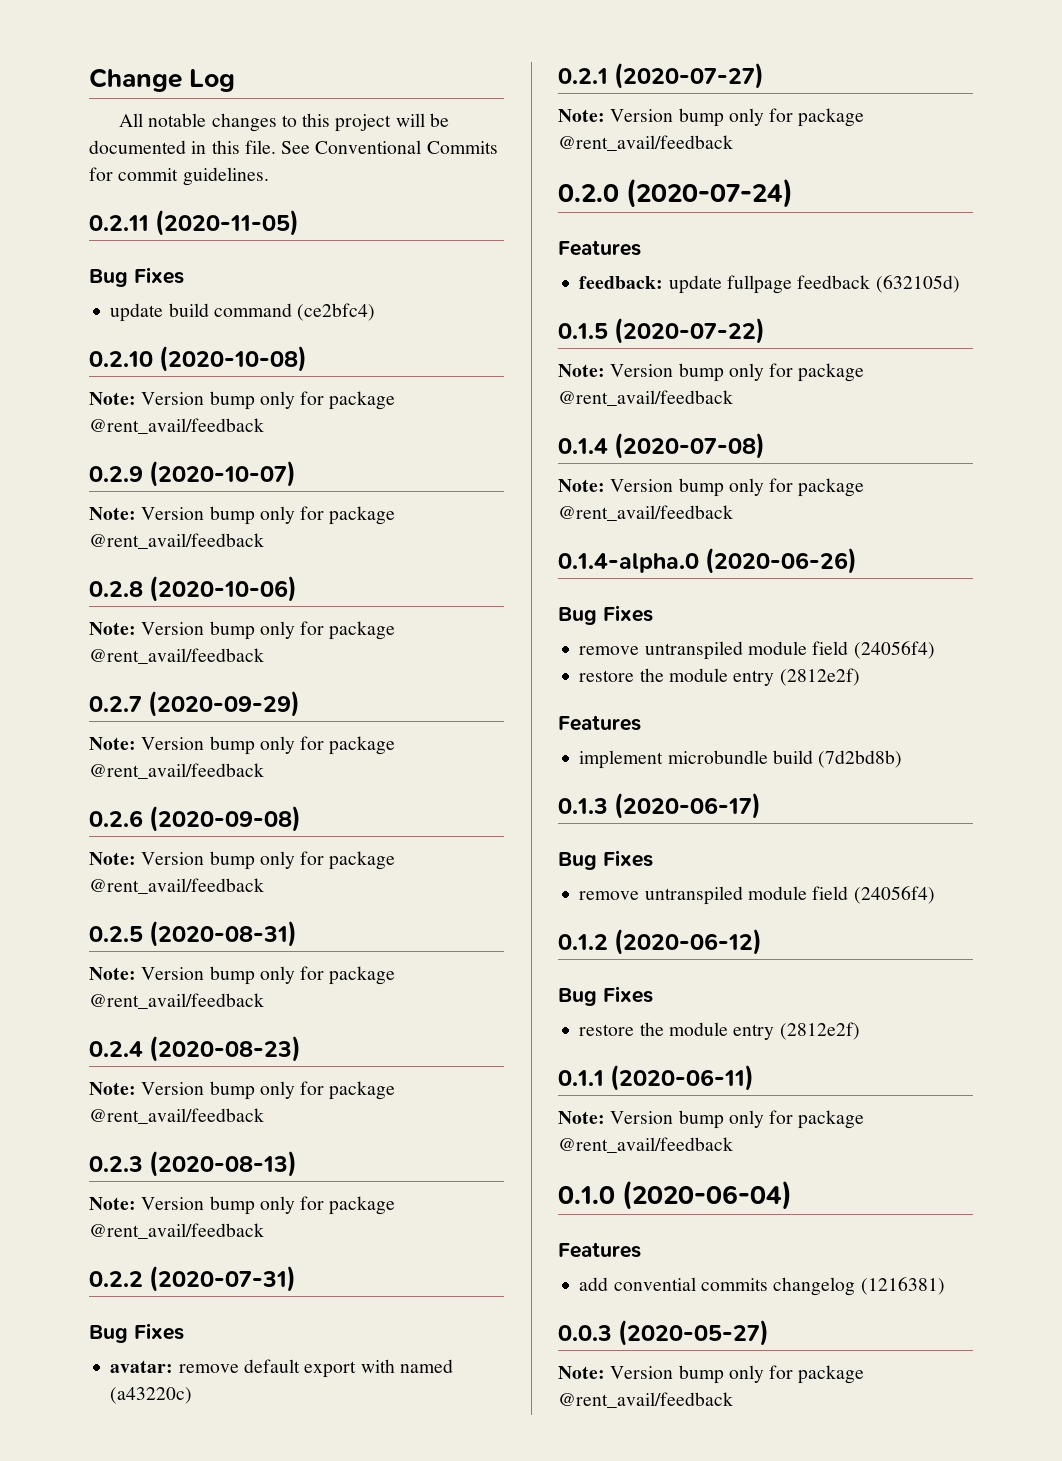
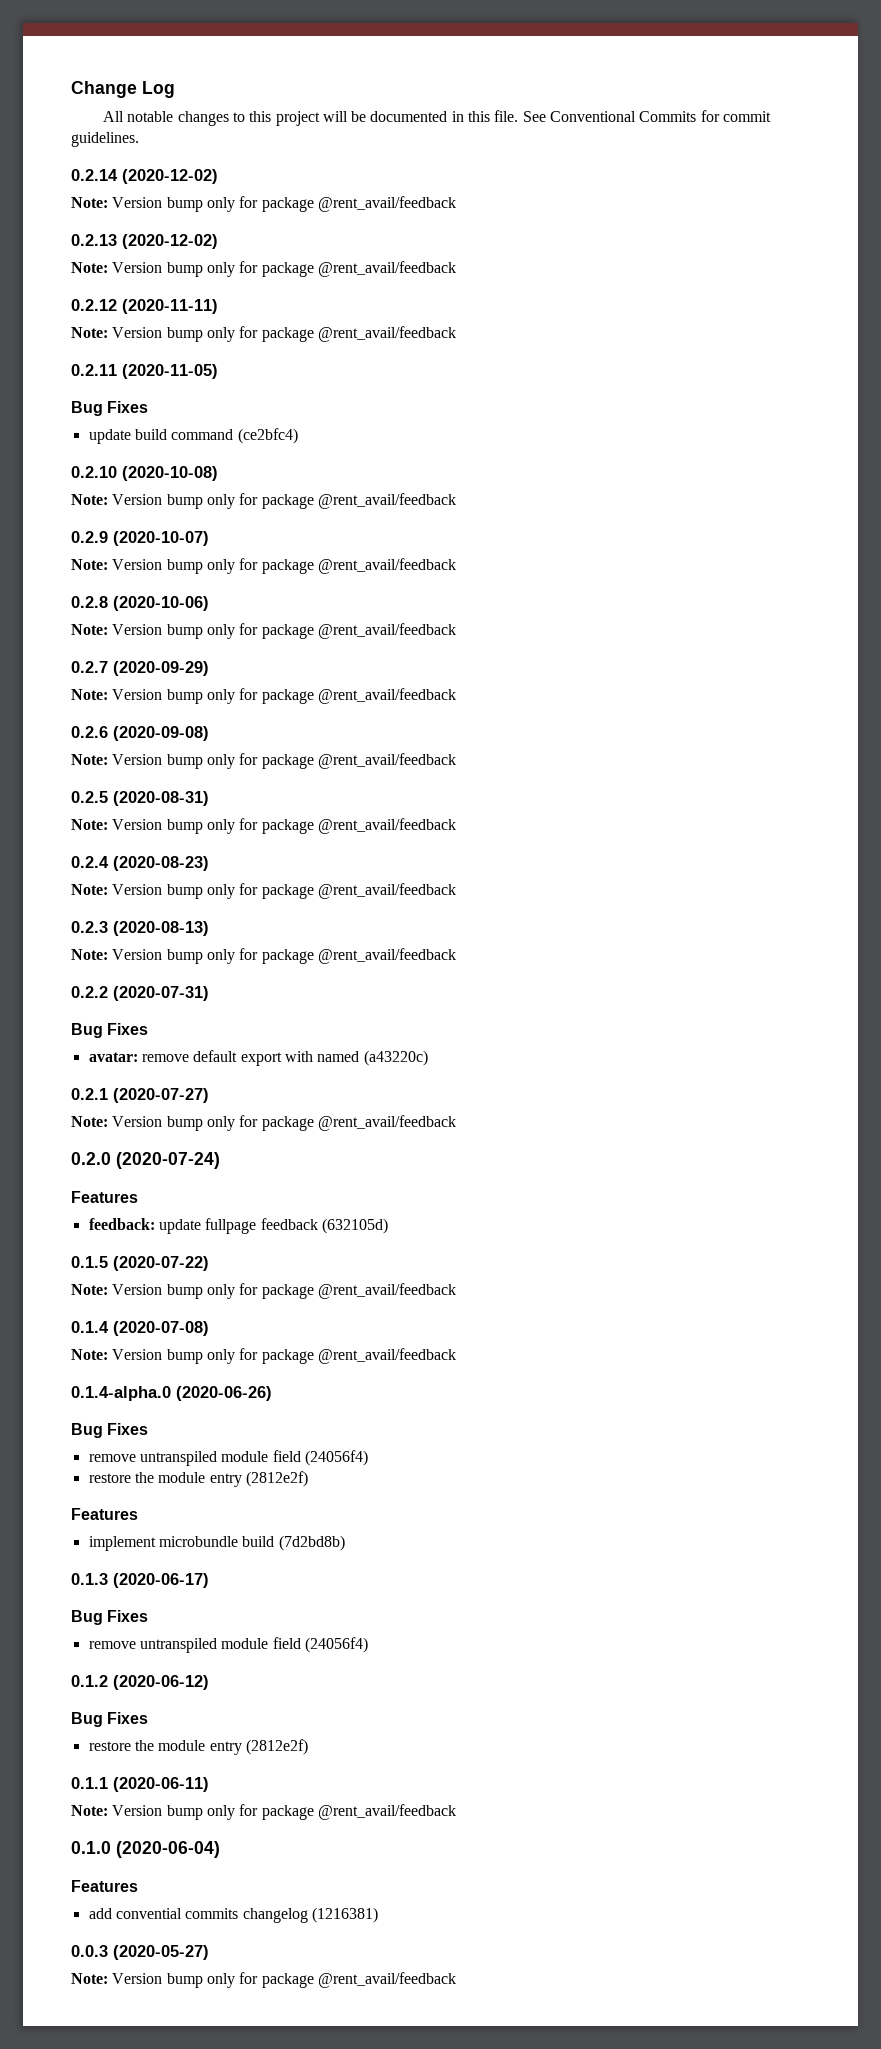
+ 0.2.14 (2020-12-02)
+ Note: Version bump only for package @rent_avail/feedback
+ 0.2.13 (2020-12-02)
+ Note: Version bump only for package @rent_avail/feedback
+ 0.2.12 (2020-11-11)
+ Note: Version bump only for package @rent_avail/feedback

